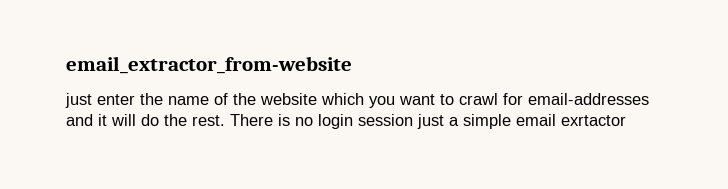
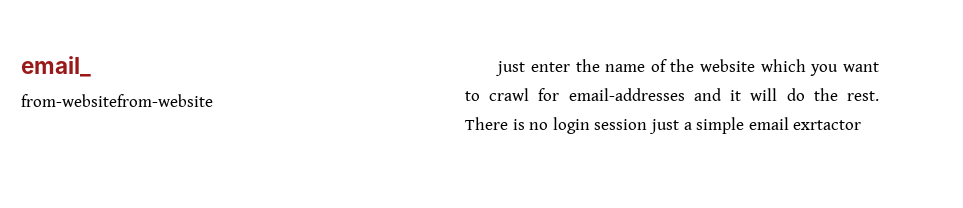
- email_extractor_from-website
+ email_
+ from-websitefrom-website

